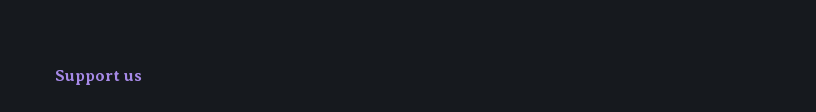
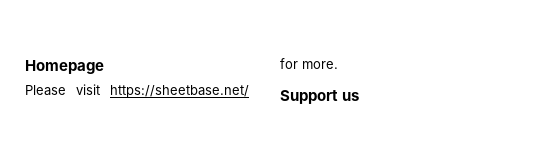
+ Homepage
+ Please visit https://sheetbase.net/ for more.

